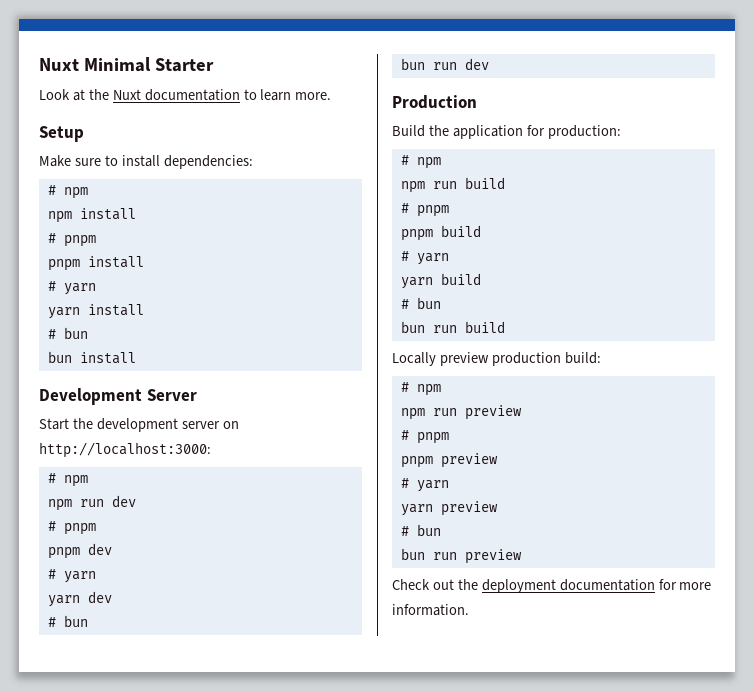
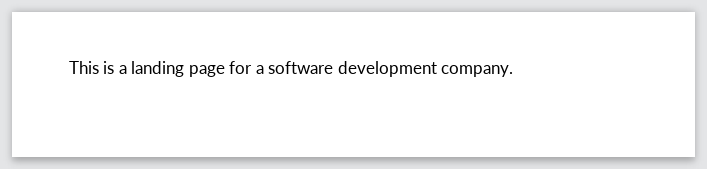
- Nuxt Minimal Starter
- Look at the Nuxt documentation to learn more.
- Setup
- Make sure to install dependencies:
- # npm
- npm install
- # pnpm
- pnpm install
- # yarn
- yarn install
- # bun
- bun install
- Development Server
- Start the development server on http://localhost:3000:
- # npm
- npm run dev
- # pnpm
- pnpm dev
- # yarn
- yarn dev
- # bun
- bun run dev
- Production
- Build the application for production:
- # npm
- npm run build
- # pnpm
- pnpm build
- # yarn
- yarn build
- # bun
- bun run build
- Locally preview production build:
- # npm
- npm run preview
- # pnpm
- pnpm preview
- # yarn
- yarn preview
- # bun
- bun run preview
- Check out the deployment documentation for more information.
+ This is a landing page for a software development company.

